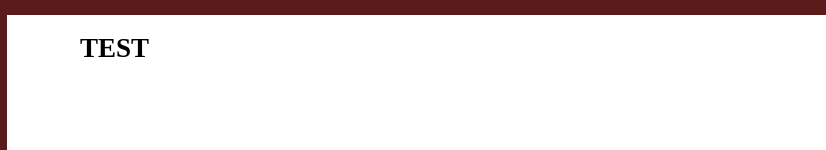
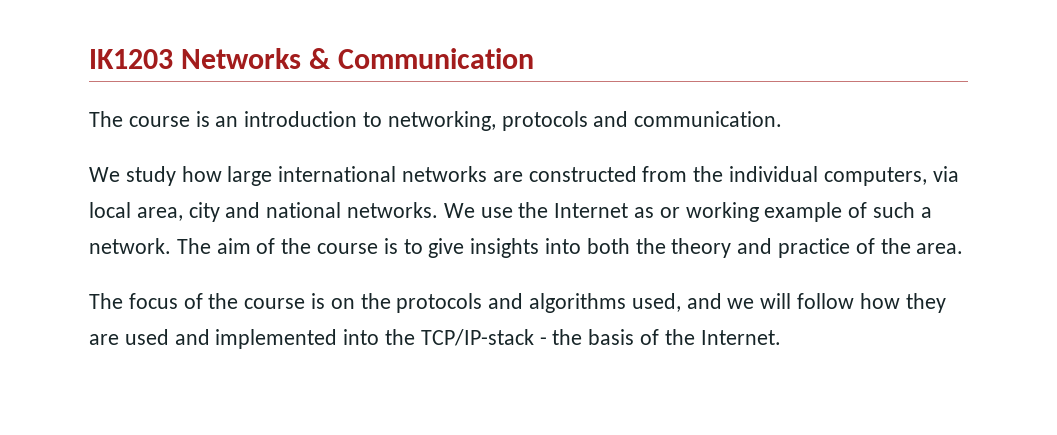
- TEST
+ IK1203 Networks & Communication
+ The course is an introduction to networking, protocols and communication.
+ We study how large international networks are constructed from the individual computers, via local area, city and national networks. We use the Internet as or working example of such a network. The aim of the course is to give insights into both the theory and practice of the area.
+ The focus of the course is on the protocols and algorithms used, and we will follow how they are used and implemented into the TCP/IP-stack - the basis of the Internet.

